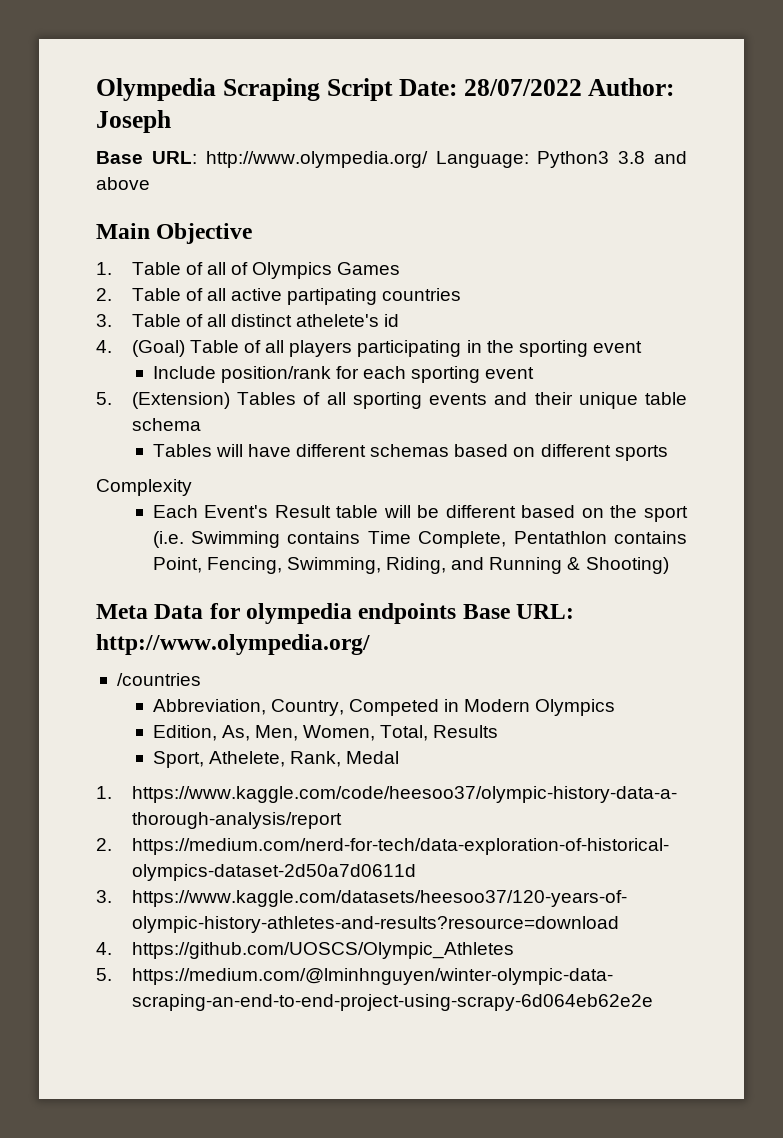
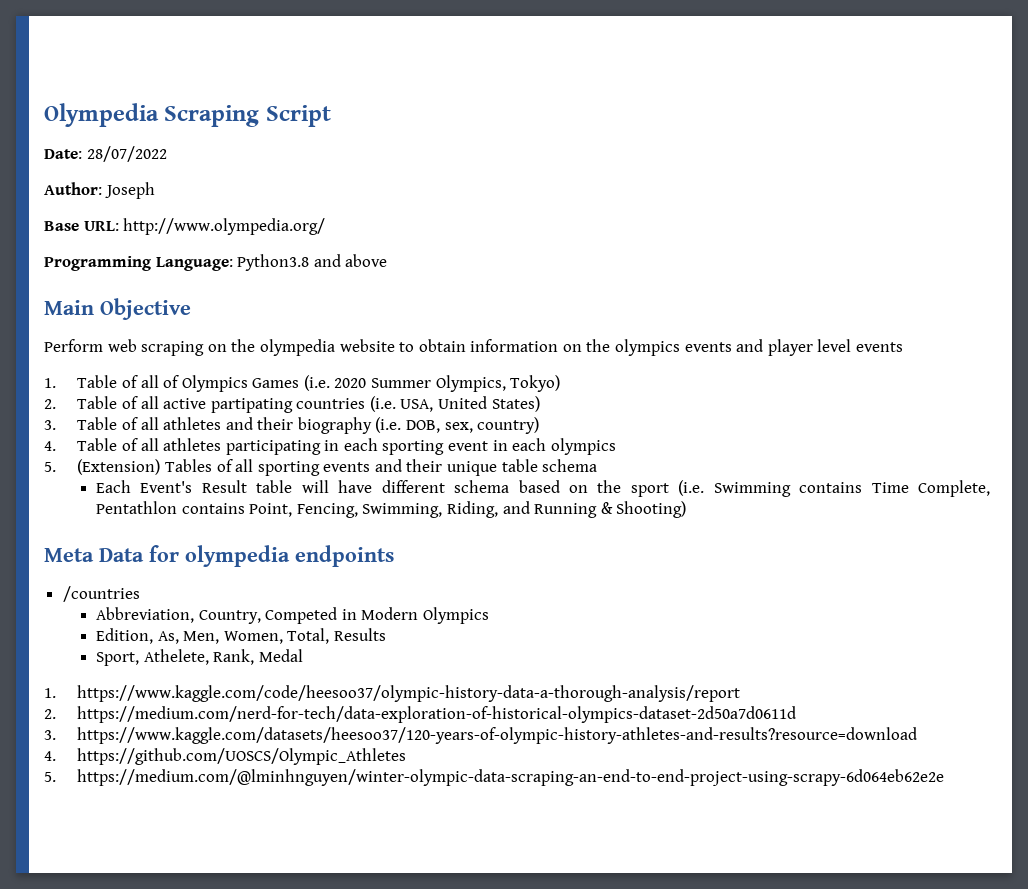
- Olympedia Scraping Script Date: 28/07/2022 Author: Joseph
+ Olympedia Scraping Script
+ Date: 28/07/2022
+ Author: Joseph
- Base URL: http://www.olympedia.org/ Language: Python3 3.8 and above
+ Base URL: http://www.olympedia.org/
+ Programming Language: Python3.8 and above
+ Perform web scraping on the olympedia website to obtain information on the olympics events and player level events
- 1. Table of all of Olympics Games
+ 1. Table of all of Olympics Games (i.e. 2020 Summer Olympics, Tokyo)
- 2. Table of all active partipating countries
+ 2. Table of all active partipating countries (i.e. USA, United States)
- 3. Table of all distinct athelete's id
- 4. (Goal) Table of all players participating in the sporting event
- Include position/rank for each sporting event
+ 3. Table of all athletes and their biography (i.e. DOB, sex, country)
+ 4. Table of all athletes participating in each sporting event in each olympics
- Tables will have different schemas based on different sports
- Complexity
- Each Event's Result table will be different based on the sport (i.e. Swimming contains Time Complete, Pentathlon contains Point, Fencing, Swimming, Riding, and Running & Shooting)
+ Each Event's Result table will have different schema based on the sport (i.e. Swimming contains Time Complete, Pentathlon contains Point, Fencing, Swimming, Riding, and Running & Shooting)
- Meta Data for olympedia endpoints Base URL: http://www.olympedia.org/
+ Meta Data for olympedia endpoints

